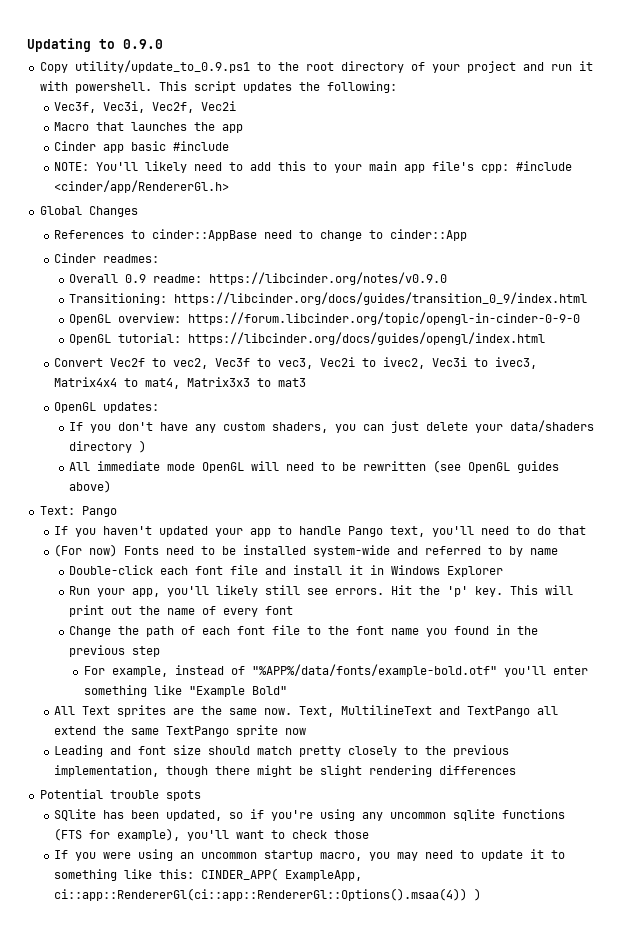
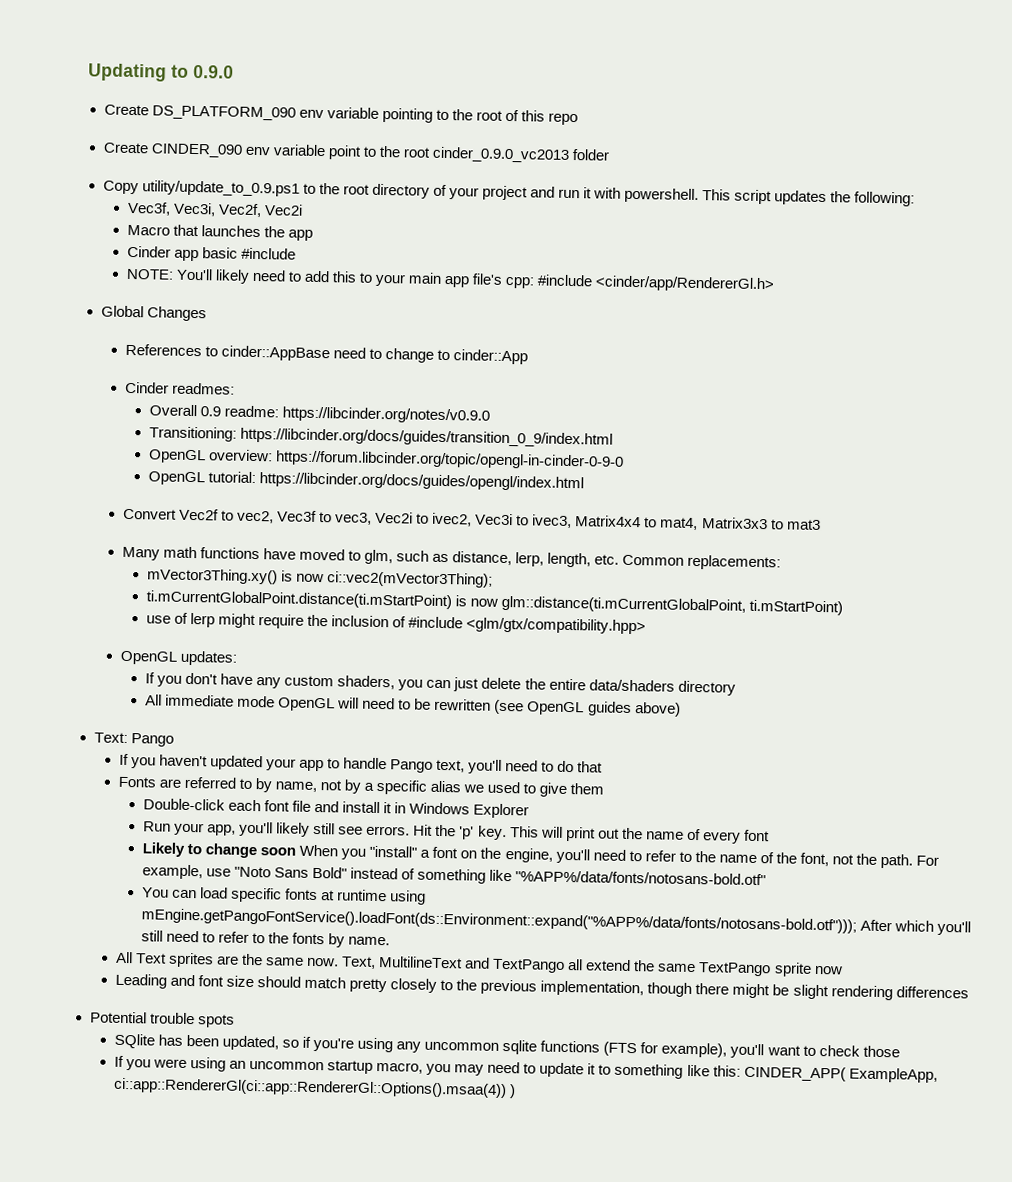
+ Create DS_PLATFORM_090 env variable pointing to the root of this repo
+ Create CINDER_090 env variable point to the root cinder_0.9.0_vc2013 folder
+ Many math functions have moved to glm, such as distance, lerp, length, etc. Common replacements:
+ mVector3Thing.xy() is now ci::vec2(mVector3Thing);
+ ti.mCurrentGlobalPoint.distance(ti.mStartPoint) is now glm::distance(ti.mCurrentGlobalPoint, ti.mStartPoint)
+ use of lerp might require the inclusion of #include <glm/gtx/compatibility.hpp>
- If you don't have any custom shaders, you can just delete your data/shaders directory )
+ If you don't have any custom shaders, you can just delete the entire data/shaders directory
- (For now) Fonts need to be installed system-wide and referred to by name
+ Fonts are referred to by name, not by a specific alias we used to give them
- Change the path of each font file to the font name you found in the previous step
- For example, instead of "%APP%/data/fonts/example-bold.otf" you'll enter something like "Example Bold"
+ Likely to change soon When you "install" a font on the engine, you'll need to refer to the name of the font, not the path. For example, use "Noto Sans Bold" instead of something like "%APP%/data/fonts/notosans-bold.otf"
+ You can load specific fonts at runtime using mEngine.getPangoFontService().loadFont(ds::Environment::expand("%APP%/data/fonts/notosans-bold.otf"))); After which you'll still need to refer to the fonts by name.

